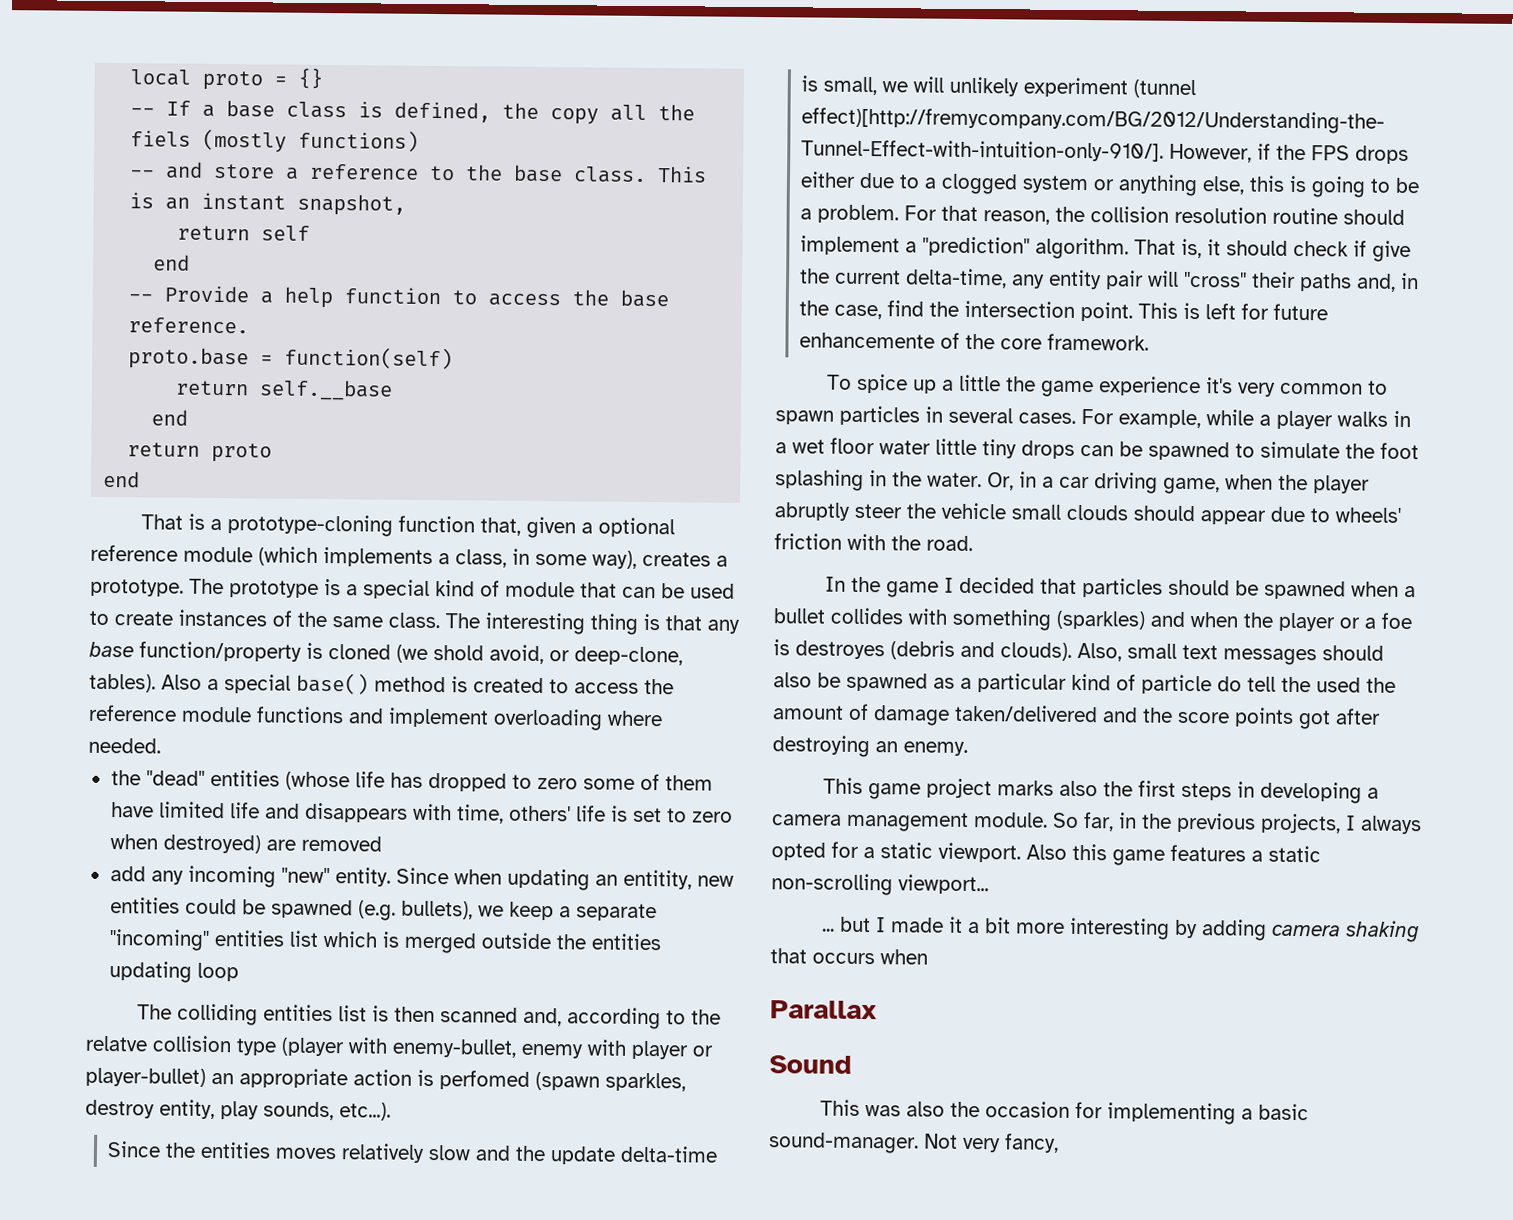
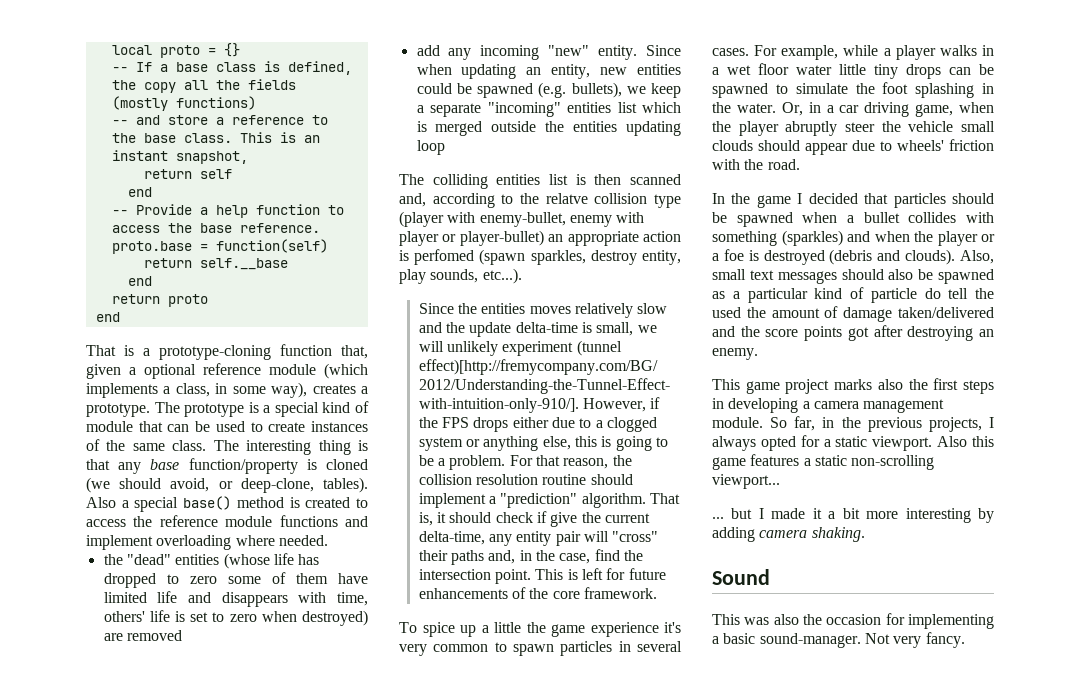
- -- If a base class is defined, the copy all the fiels (mostly functions)
+ -- If a base class is defined, the copy all the fields (mostly functions)
- The interesting thing is that any base function/property is cloned (we shold avoid, or deep-clone, tables).
+ The interesting thing is that any base function/property is cloned (we should avoid, or deep-clone, tables).
- Since when updating an entitity, new entities could be spawned (e.g. bullets), we keep a separate "incoming" entities list which is merged outside the entities updating loop
+ Since when updating an entity, new entities could be spawned (e.g. bullets), we keep a separate "incoming" entities list which is merged outside the entities updating loop
- This is left for future enhancemente of the core framework.
+ This is left for future enhancements of the core framework.
- In the game I decided that particles should be spawned when a bullet collides with something (sparkles) and when the player or a foe is destroyes (debris and clouds).
+ In the game I decided that particles should be spawned when a bullet collides with something (sparkles) and when the player or a foe is destroyed (debris and clouds).
- ... but I made it a bit more interesting by adding camera shaking that occurs when
- Parallax
+ ... but I made it a bit more interesting by adding camera shaking.
- Not very fancy,
+ Not very fancy.

